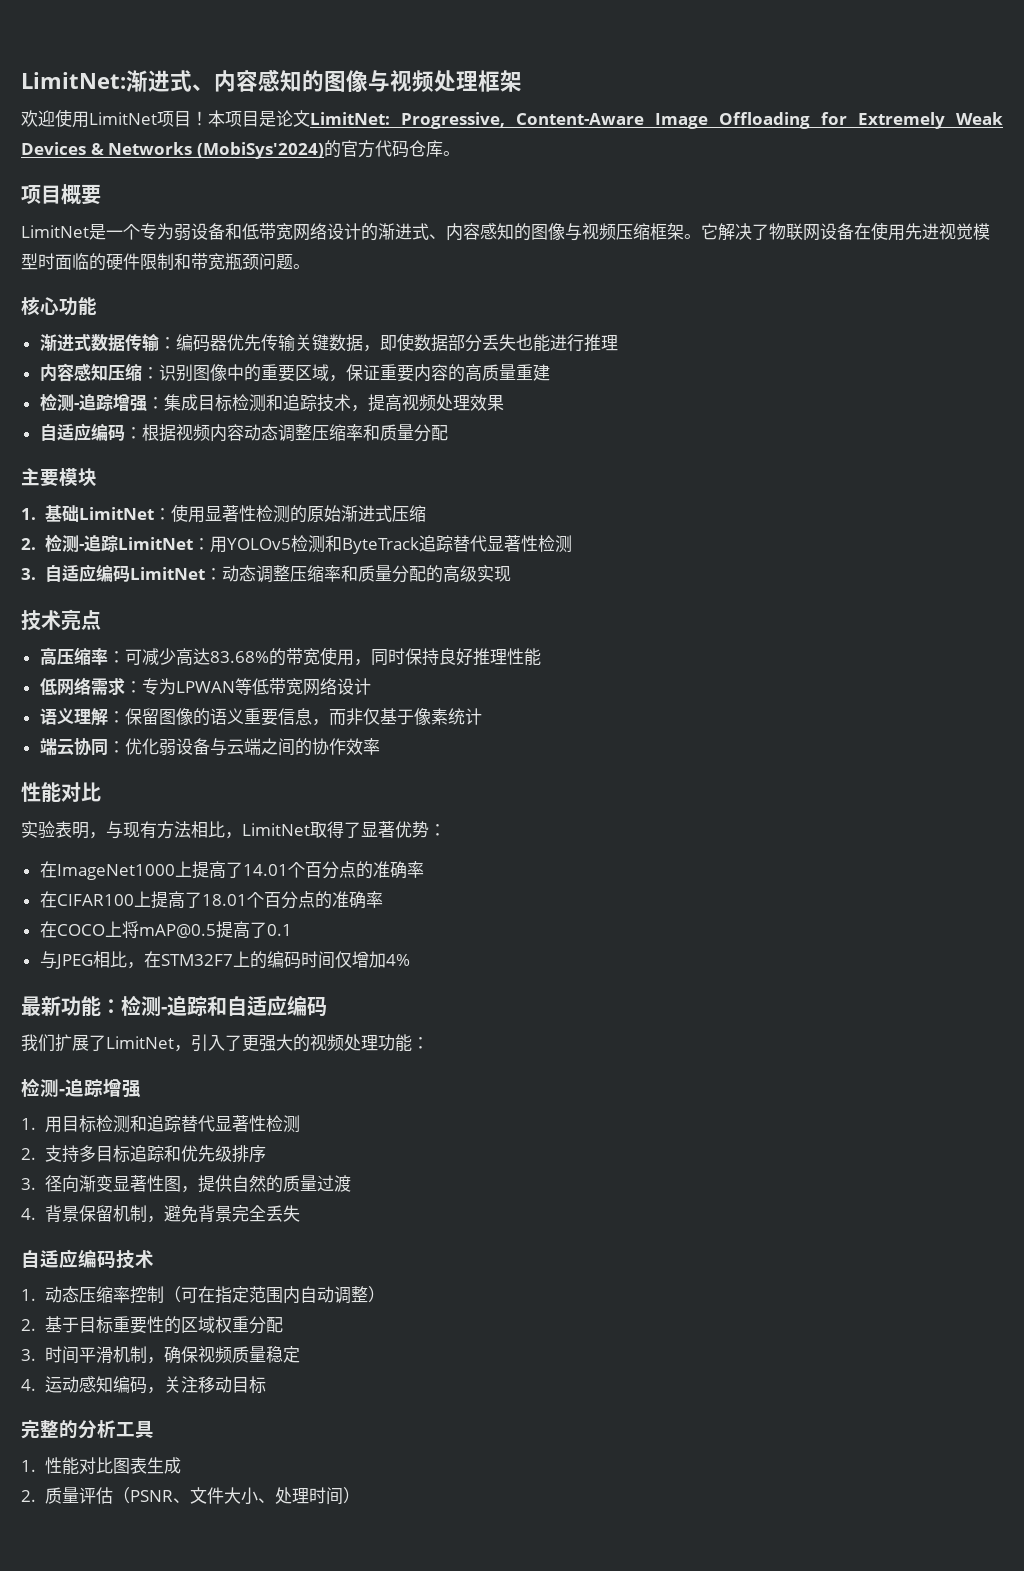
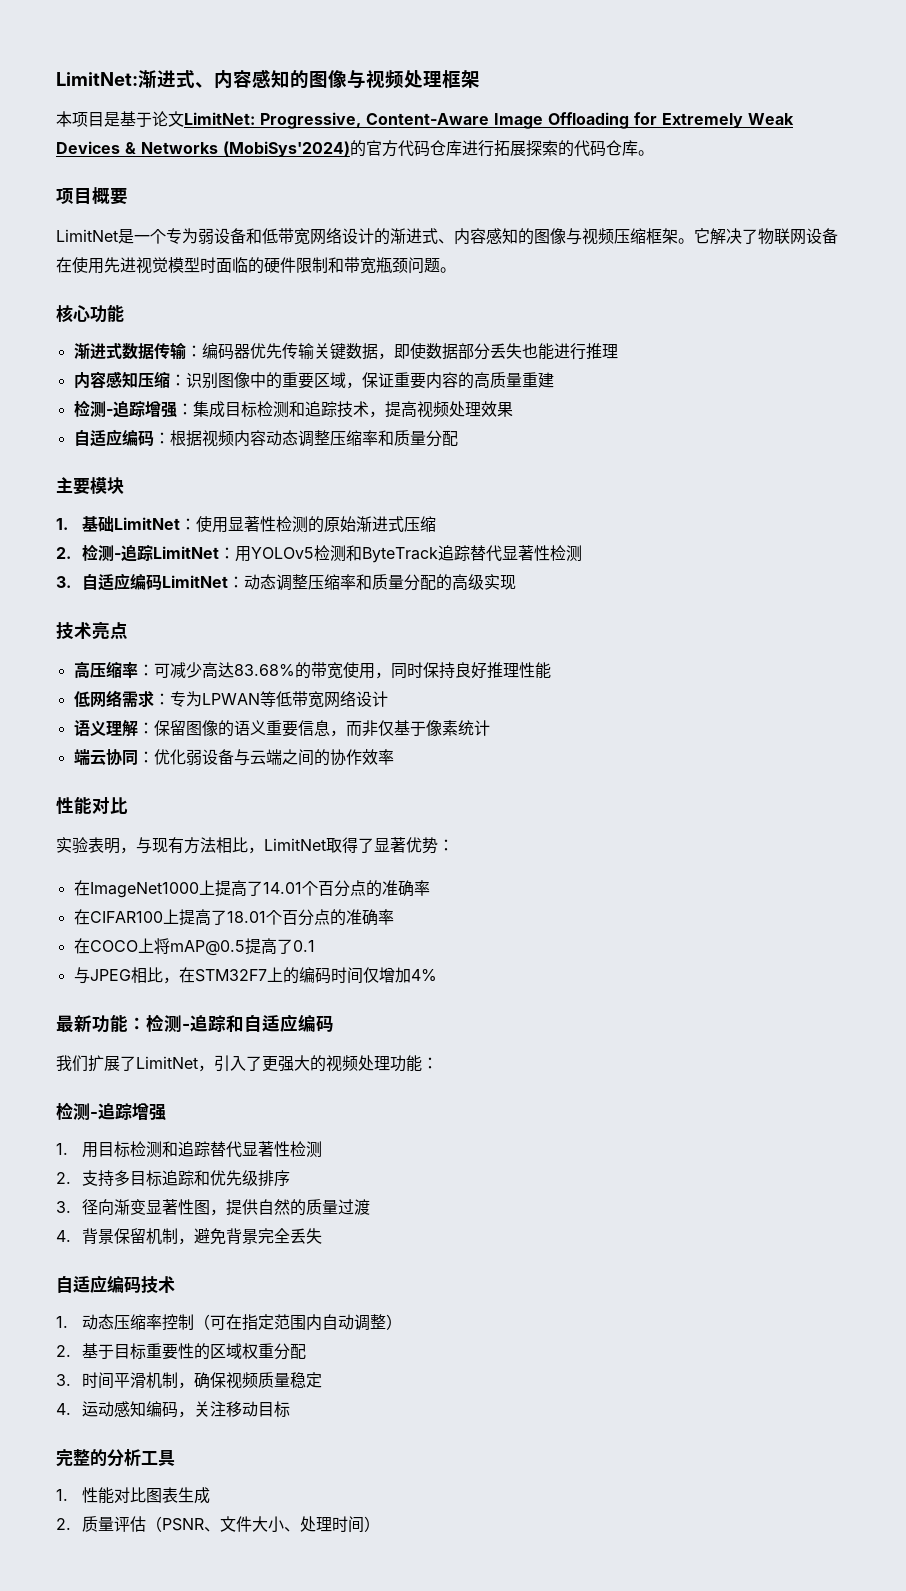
- 欢迎使用LimitNet项目！本项目是论文LimitNet: Progressive, Content-Aware Image Offloading for Extremely Weak Devices & Networks (MobiSys'2024)的官方代码仓库。
+ 本项目是基于论文LimitNet: Progressive, Content-Aware Image Offloading for Extremely Weak Devices & Networks (MobiSys'2024)的官方代码仓库进行拓展探索的代码仓库。

